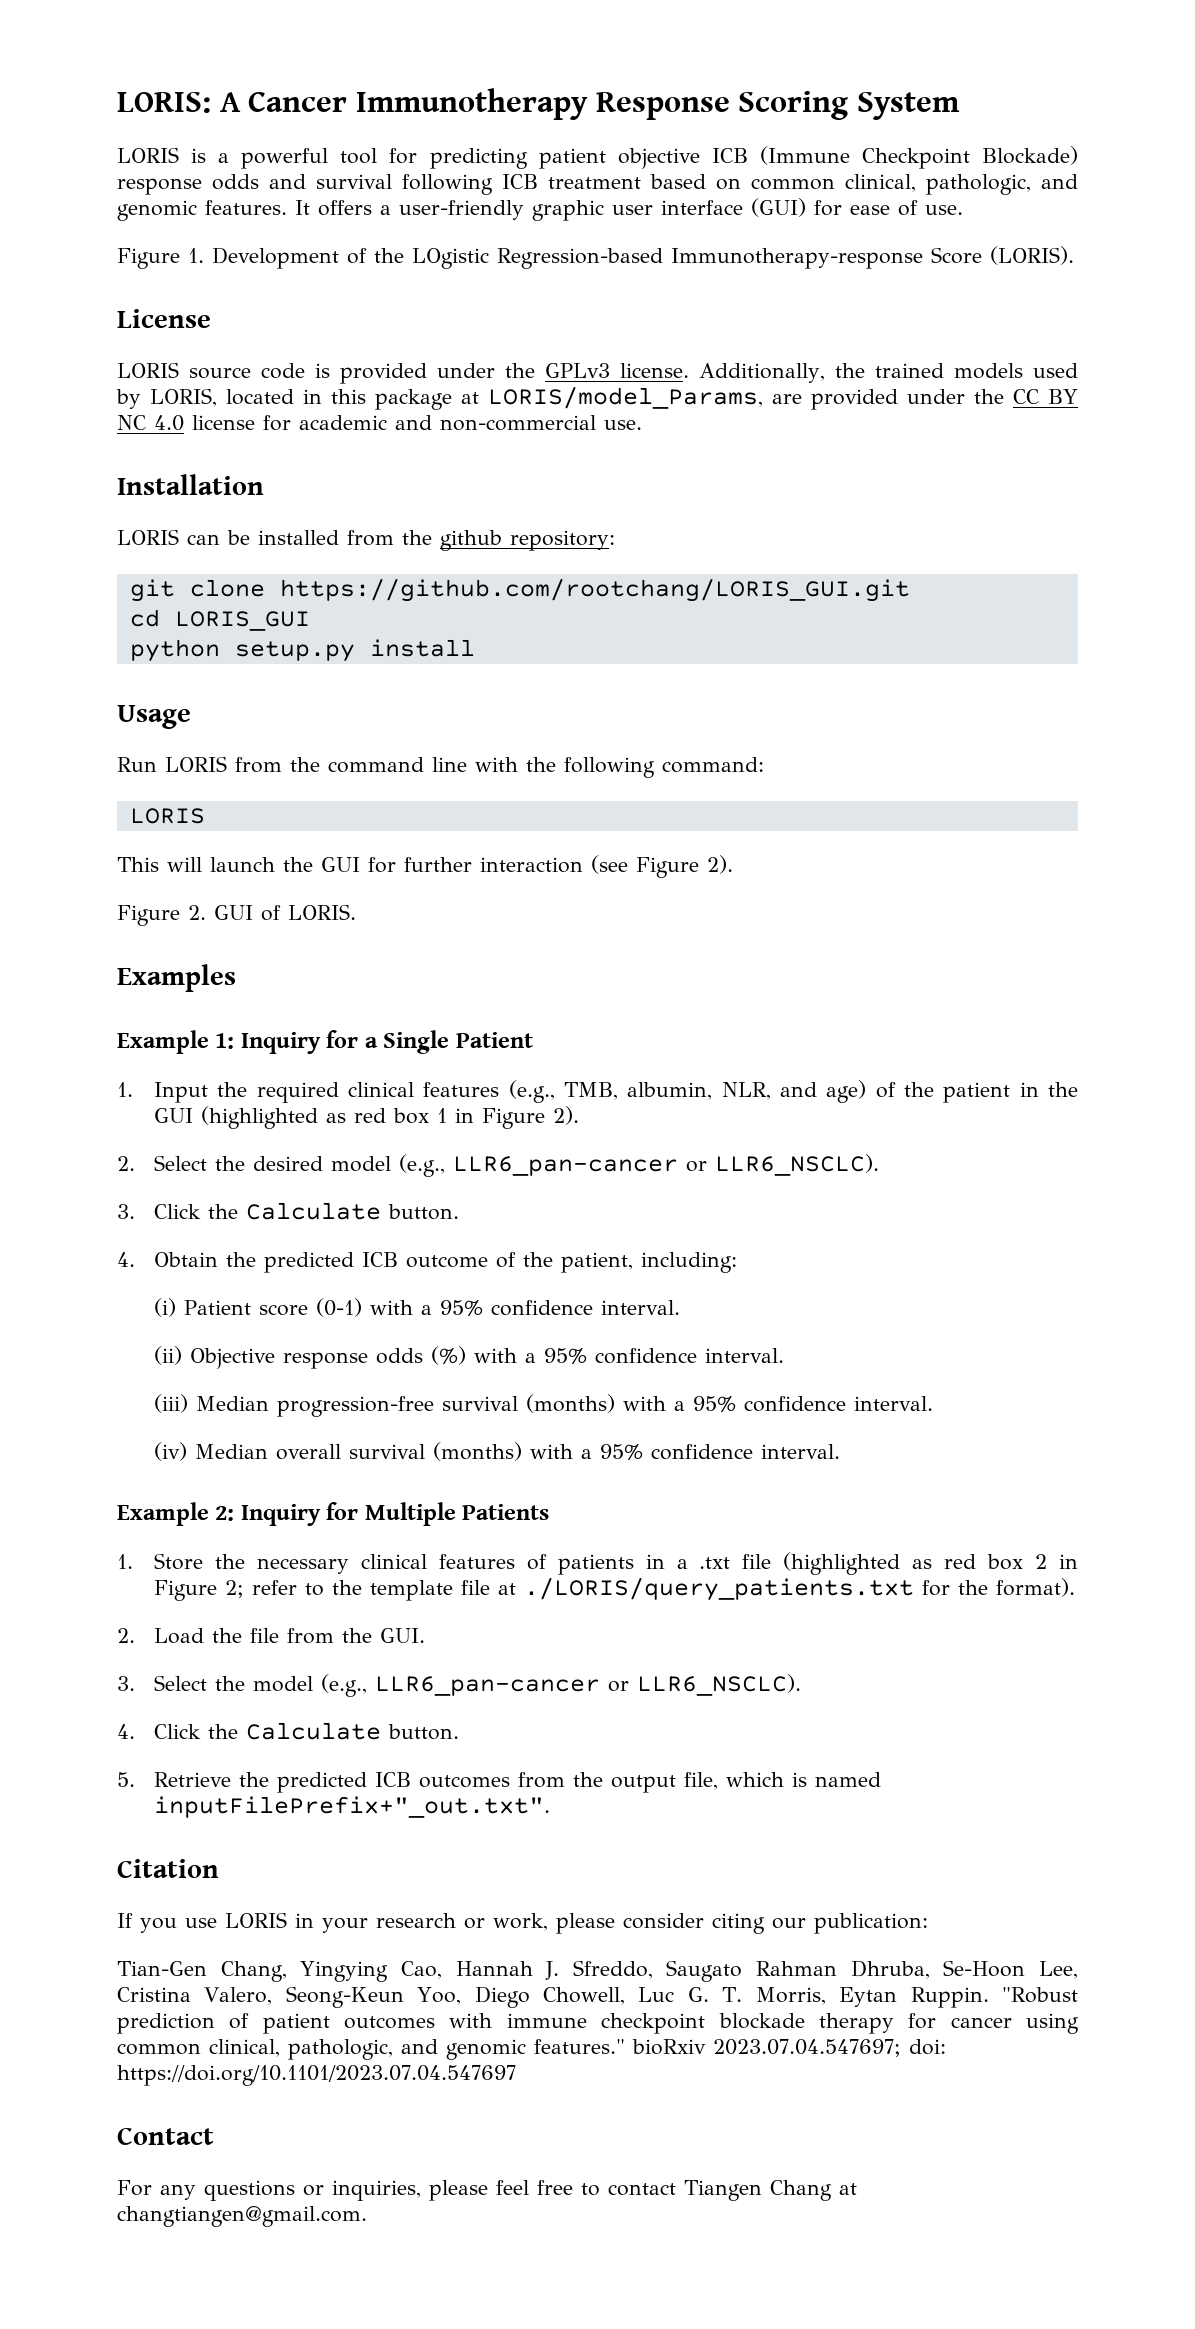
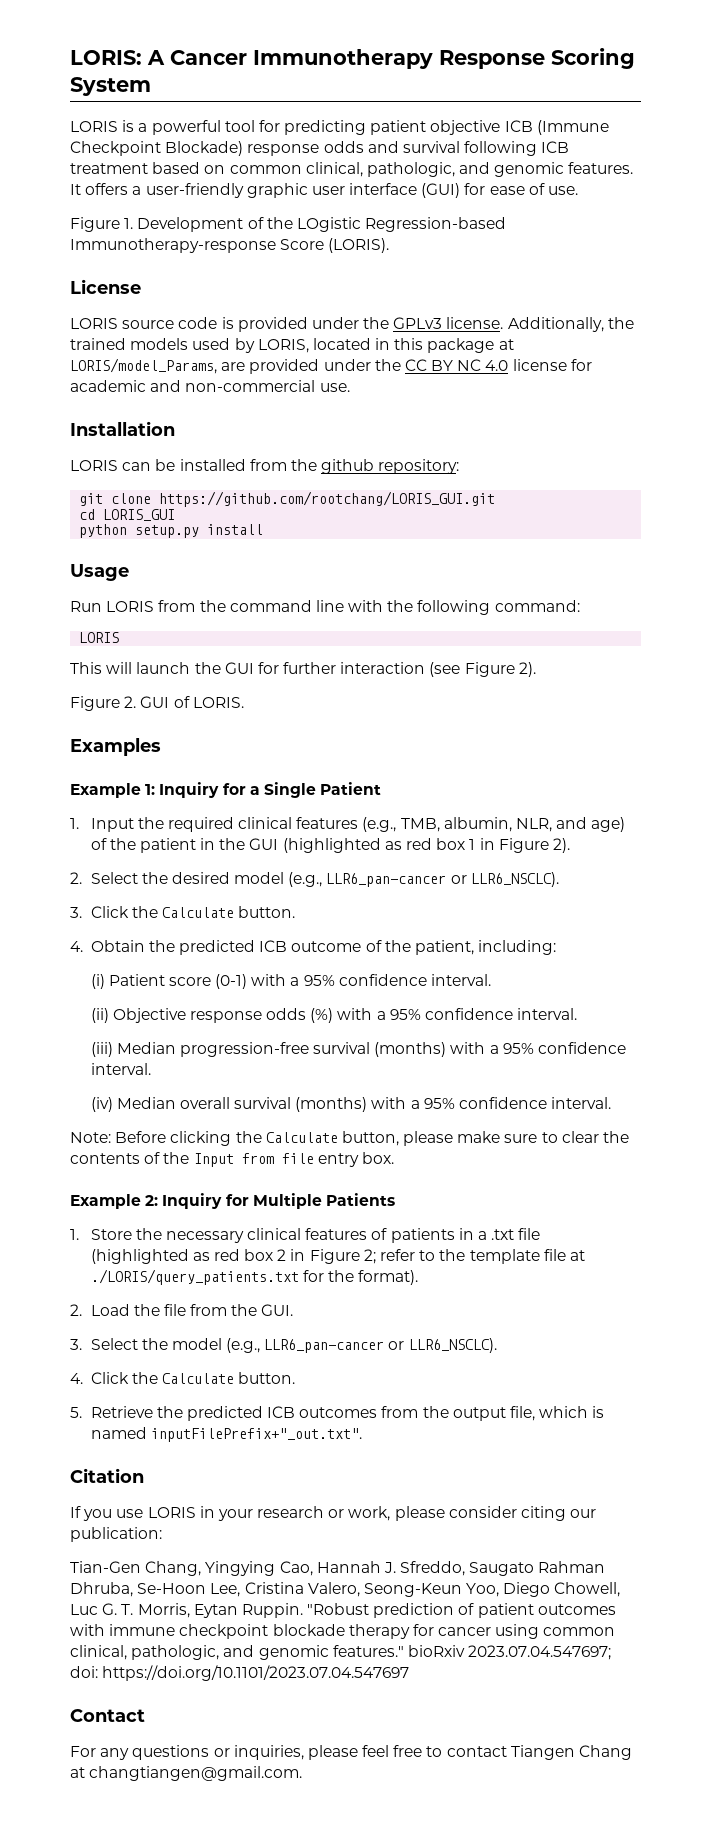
+ Note: Before clicking the Calculate button, please make sure to clear the contents of the Input from file entry box.

